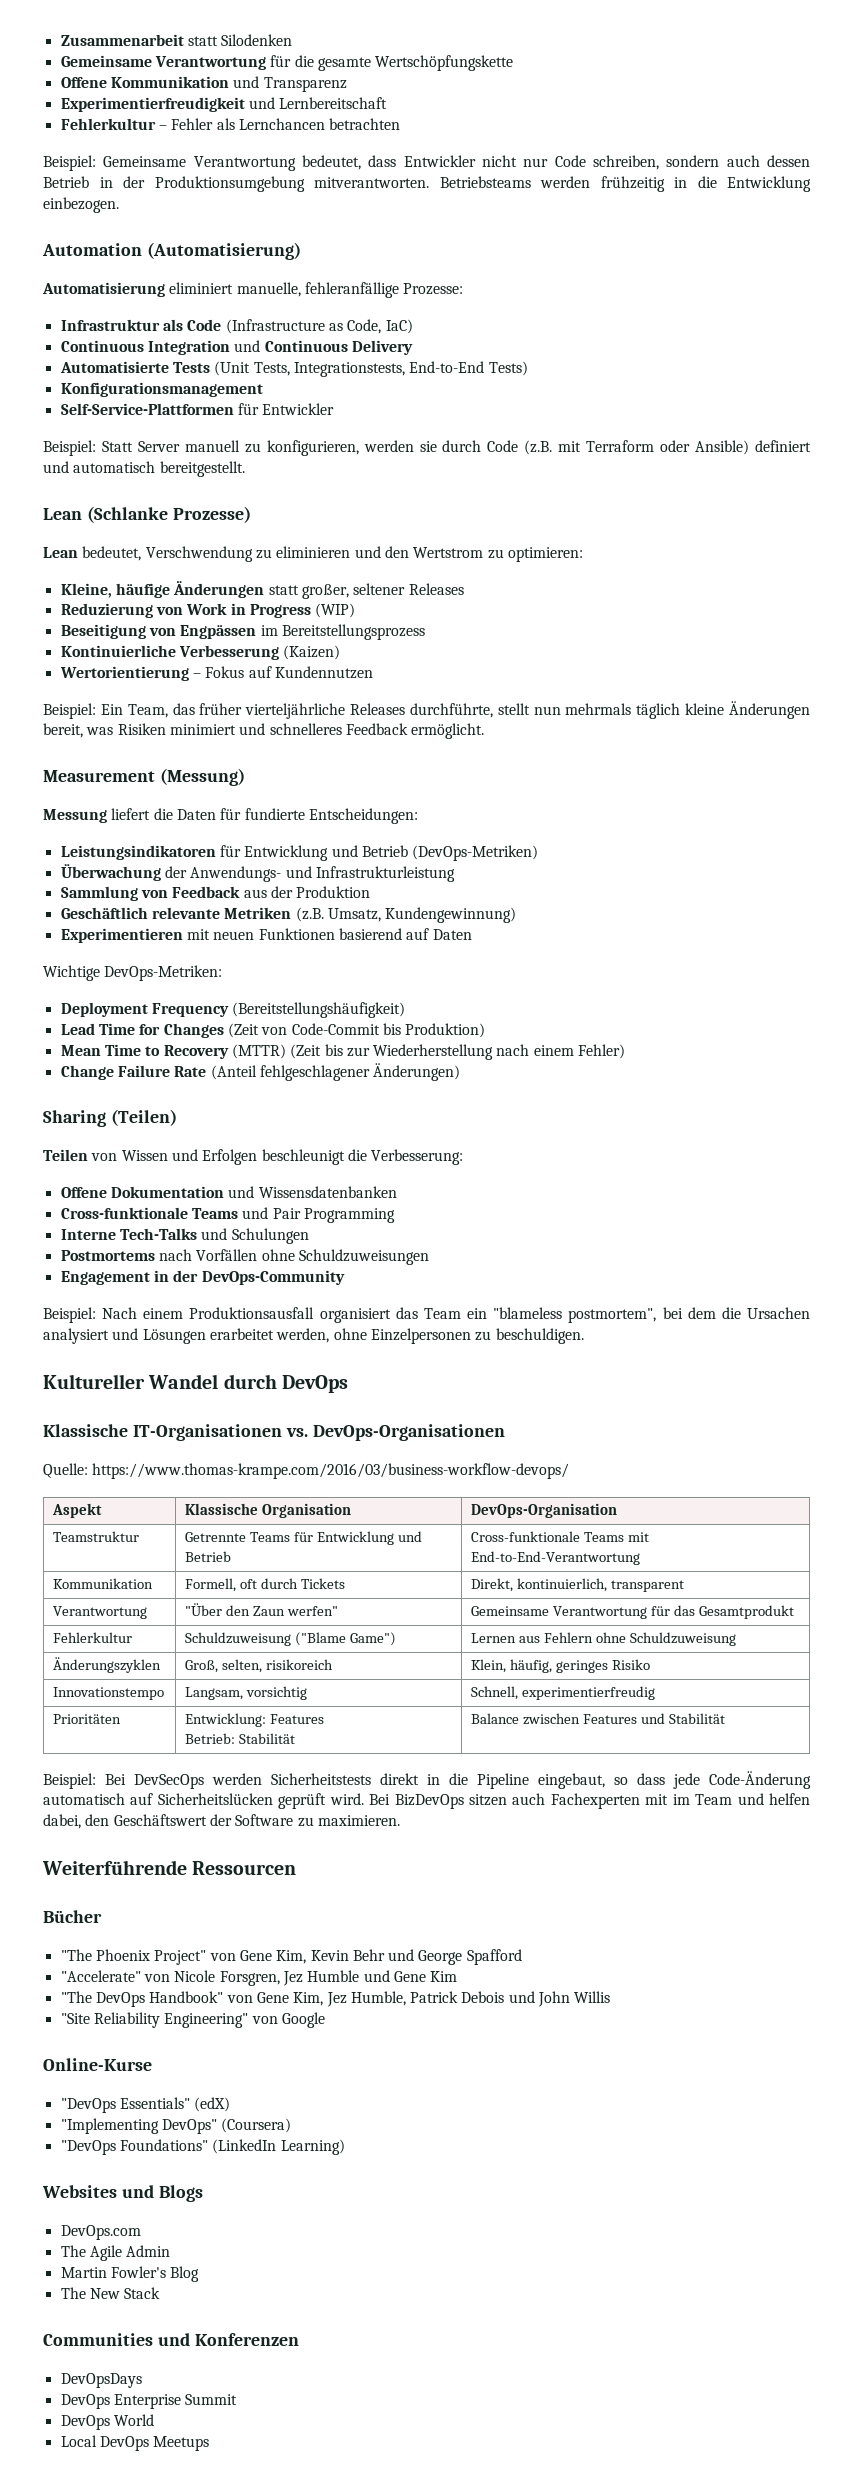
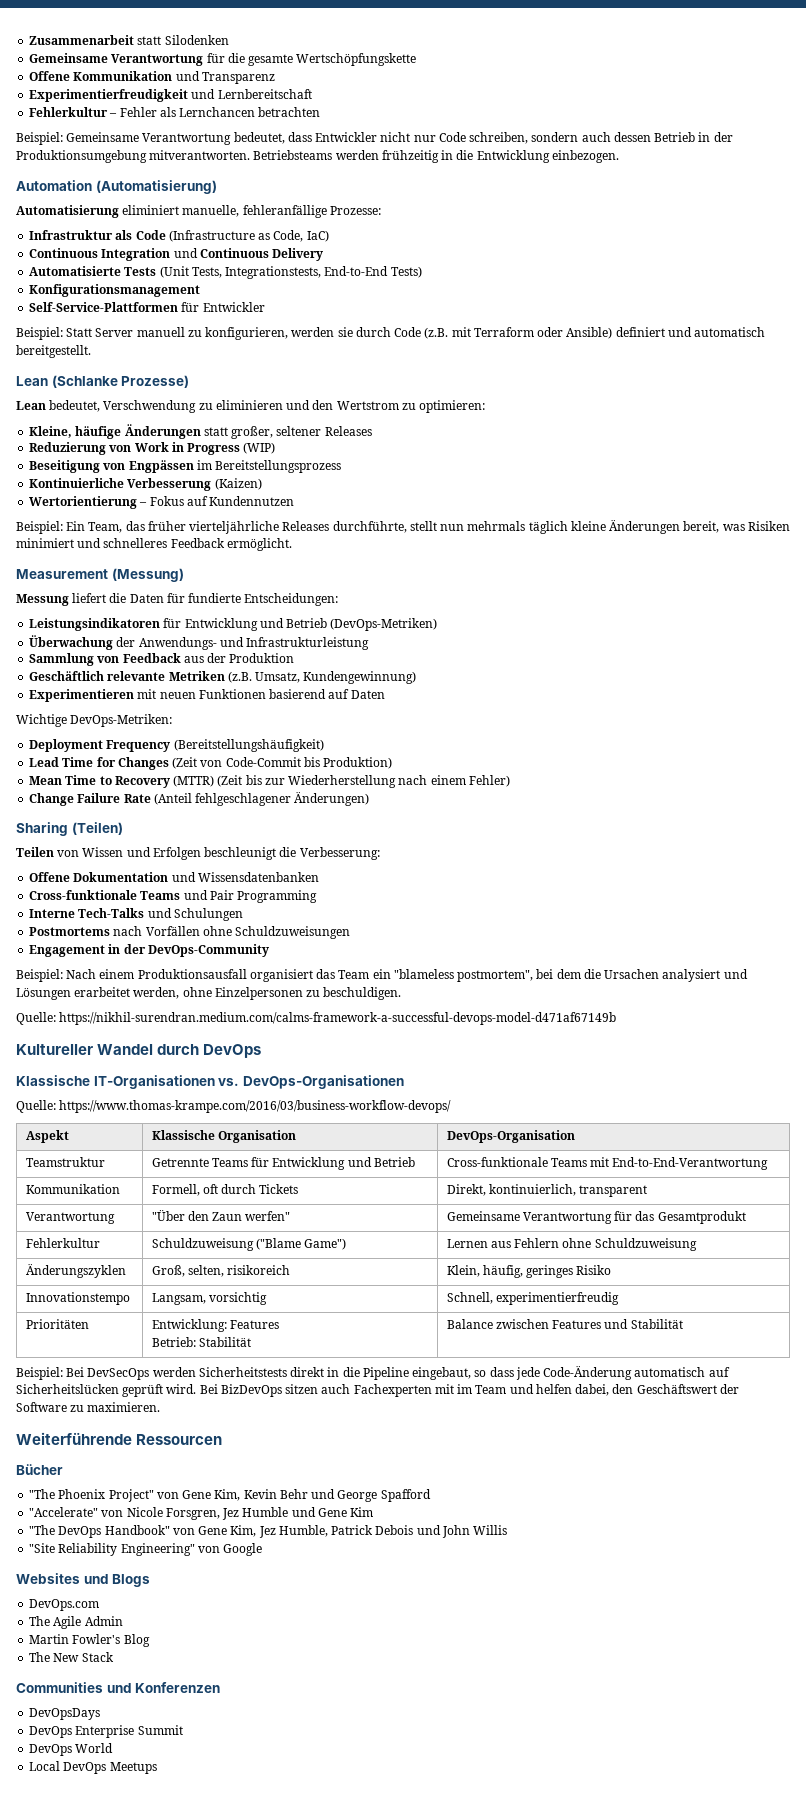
+ Quelle: https://nikhil-surendran.medium.com/calms-framework-a-successful-devops-model-d471af67149b
- Online-Kurse
- "DevOps Essentials" (edX)
- "Implementing DevOps" (Coursera)
- "DevOps Foundations" (LinkedIn Learning)

